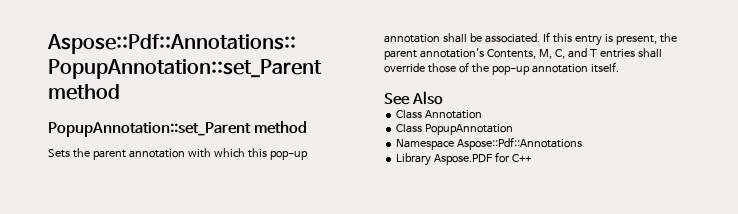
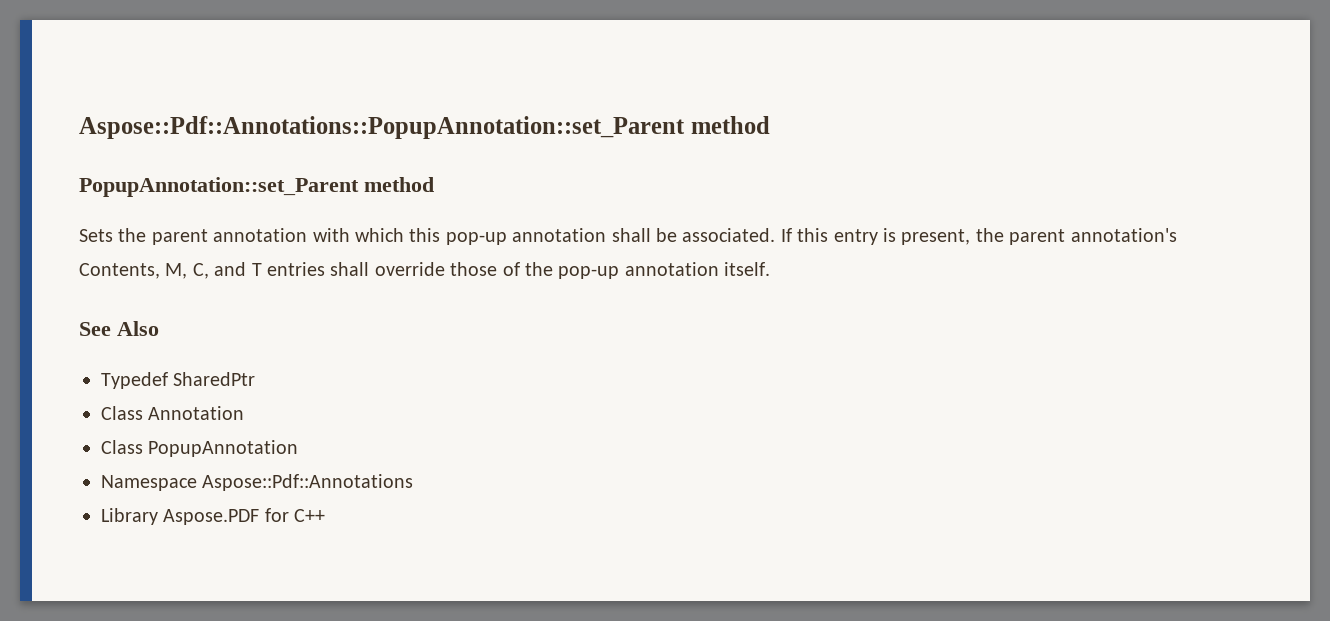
+ Typedef SharedPtr

